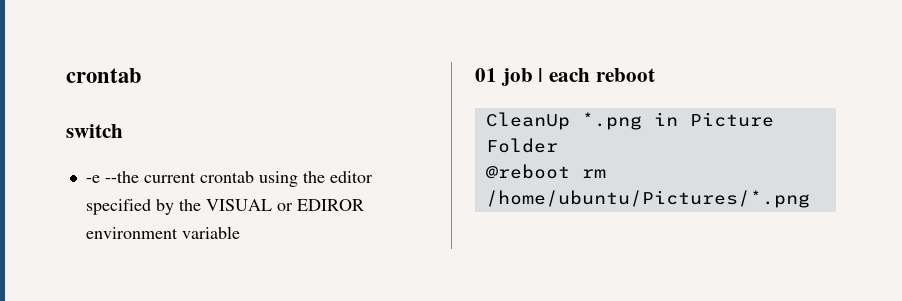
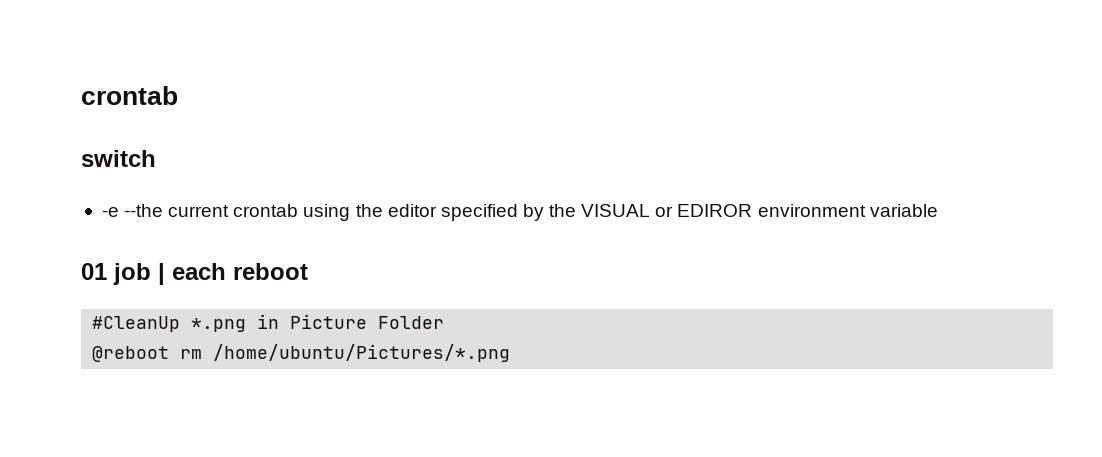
- CleanUp *.png in Picture Folder
+ #CleanUp *.png in Picture Folder

